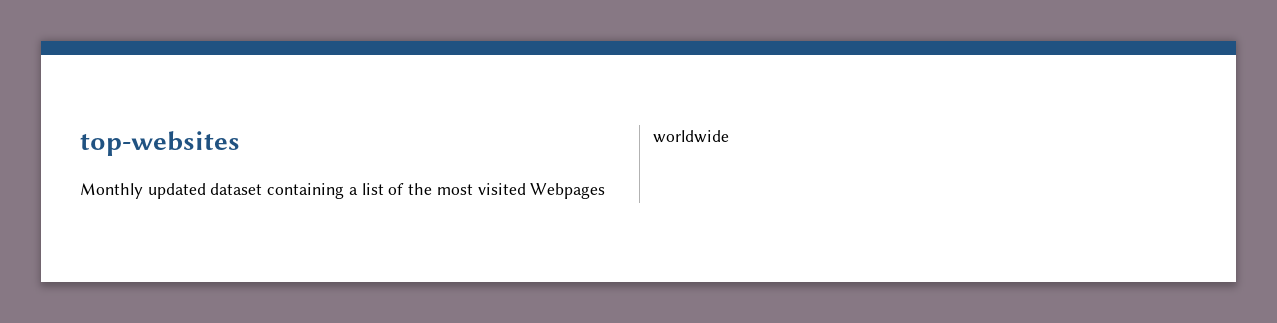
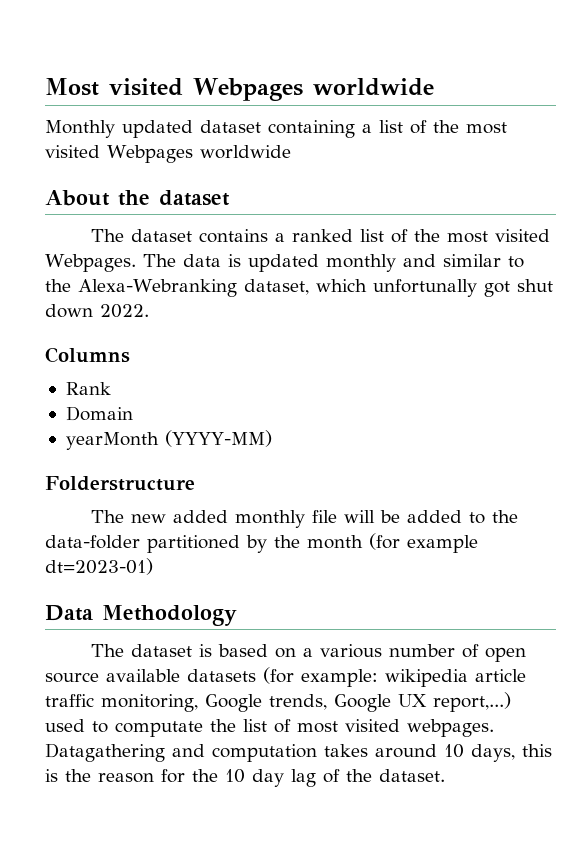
- top-websites
+ Most visited Webpages worldwide
+ About the dataset
+ The dataset contains a ranked list of the most visited Webpages. The data is updated monthly and similar to the Alexa-Webranking dataset, which unfortunally got shut down 2022.
+ Columns
+ Rank
+ Domain
+ yearMonth (YYYY-MM)
+ Folderstructure
+ The new added monthly file will be added to the data-folder partitioned by the month (for example dt=2023-01)
+ Data Methodology
+ The dataset is based on a various number of open source available datasets (for example: wikipedia article traffic monitoring, Google trends, Google UX report,...) used to computate the list of most visited webpages. Datagathering and computation takes around 10 days, this is the reason for the 10 day lag of the dataset.

